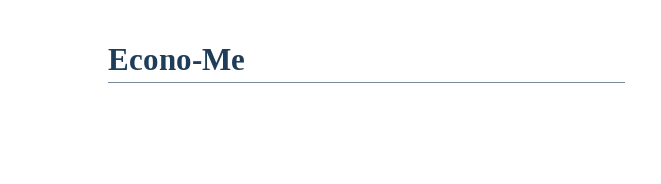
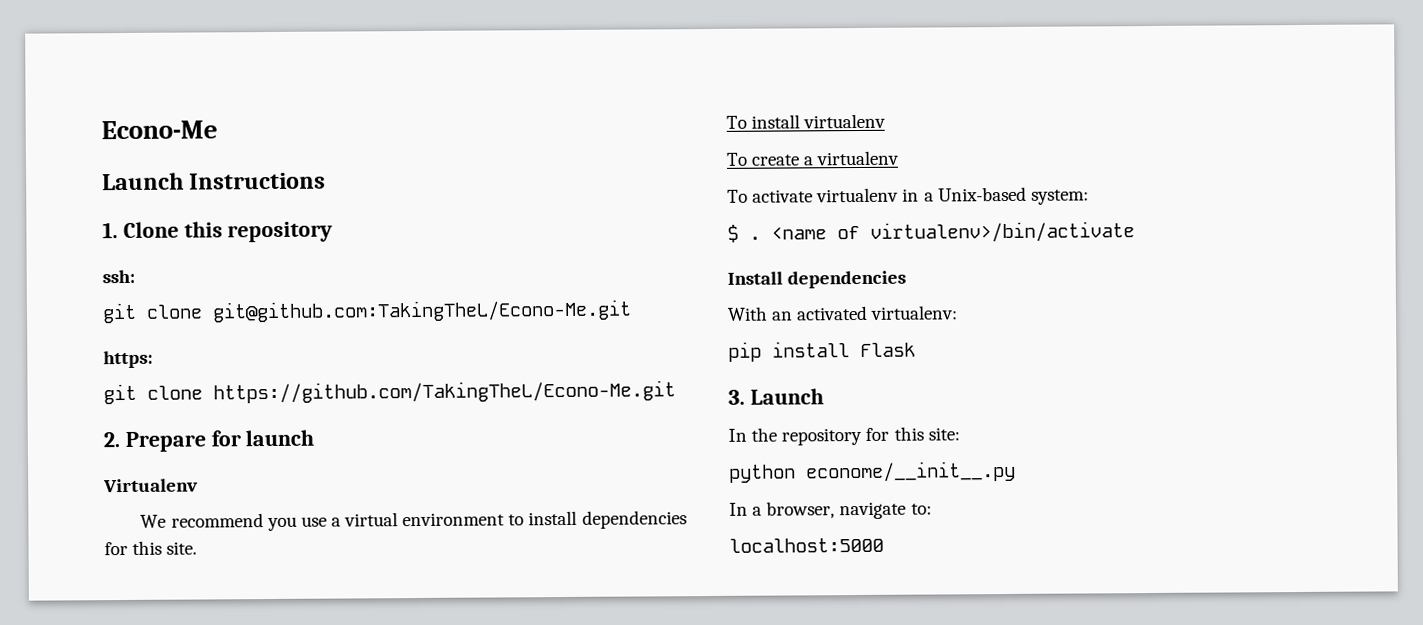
+ Launch Instructions
+ 1. Clone this repository
+ ssh:
+ git clone git@github.com:TakingTheL/Econo-Me.git
+ https:
+ git clone https://github.com/TakingTheL/Econo-Me.git
+ 2. Prepare for launch
+ Virtualenv
+ We recommend you use a virtual environment to install dependencies for this site.
+ To install virtualenv
+ To create a virtualenv
+ To activate virtualenv in a Unix-based system:
+ $ . <name of virtualenv>/bin/activate
+ Install dependencies
+ With an activated virtualenv:
+ pip install Flask
+ 3. Launch
+ In the repository for this site:
+ python econome/__init__.py
+ In a browser, navigate to:
+ localhost:5000

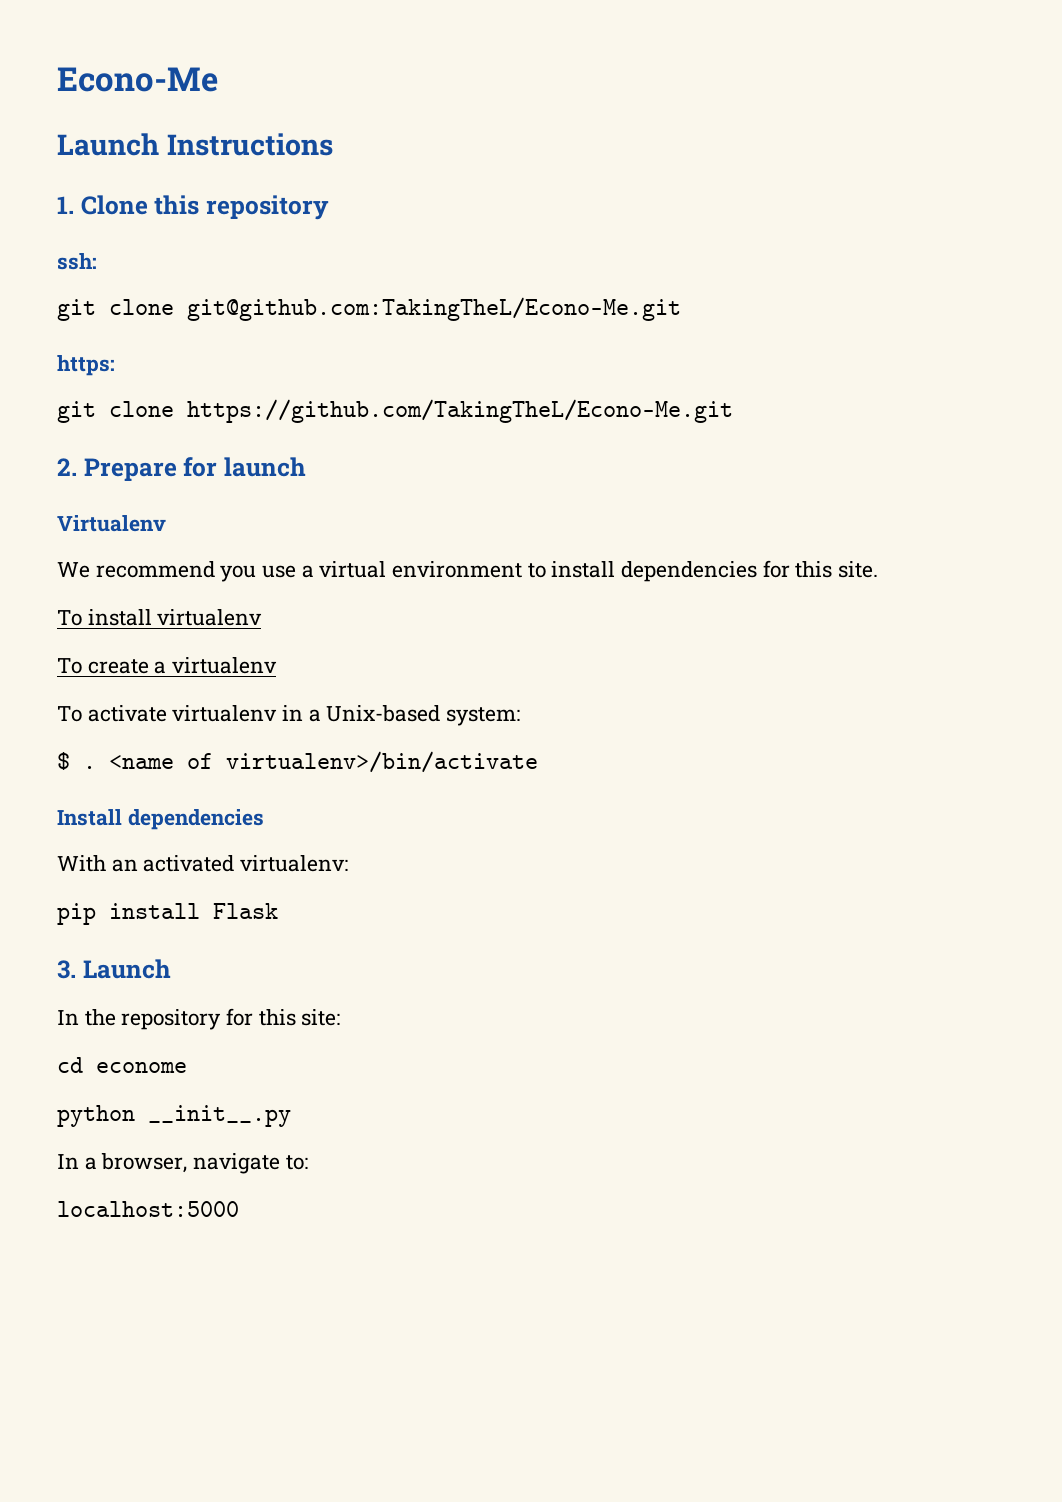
+ cd econome
- python econome/__init__.py
+ python __init__.py

